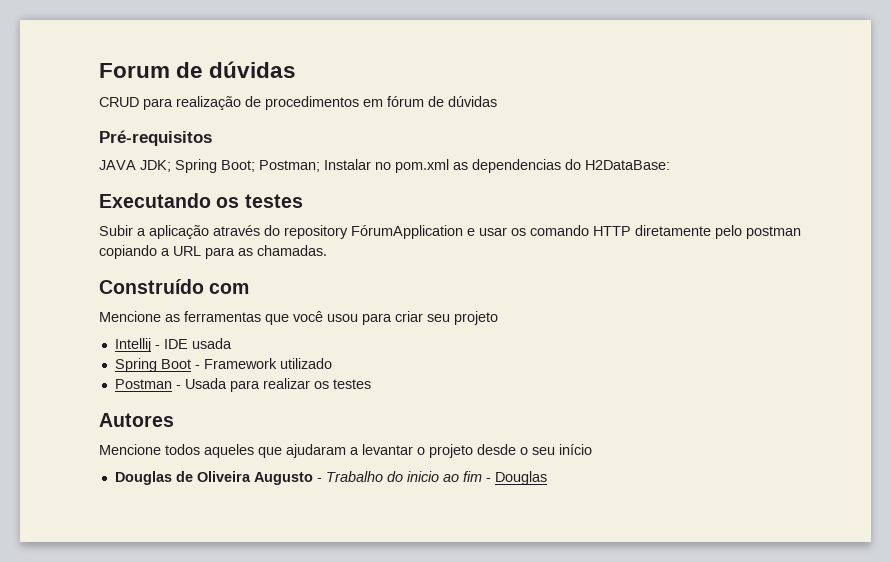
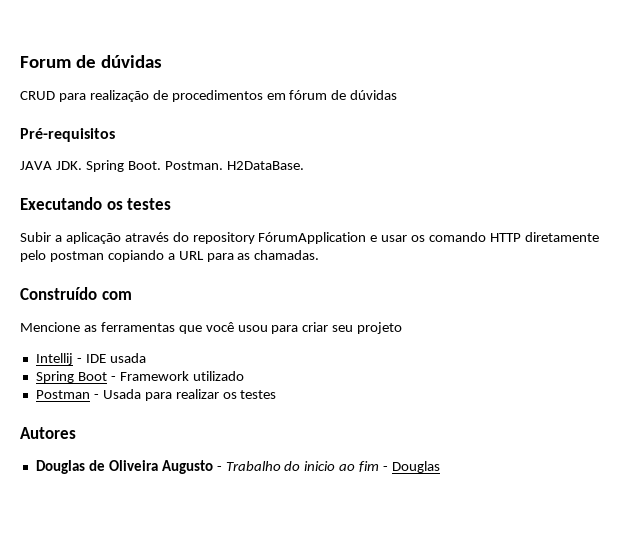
- JAVA JDK; Spring Boot; Postman; Instalar no pom.xml as dependencias do H2DataBase:
+ JAVA JDK. Spring Boot. Postman. H2DataBase.
- Mencione todos aqueles que ajudaram a levantar o projeto desde o seu início

